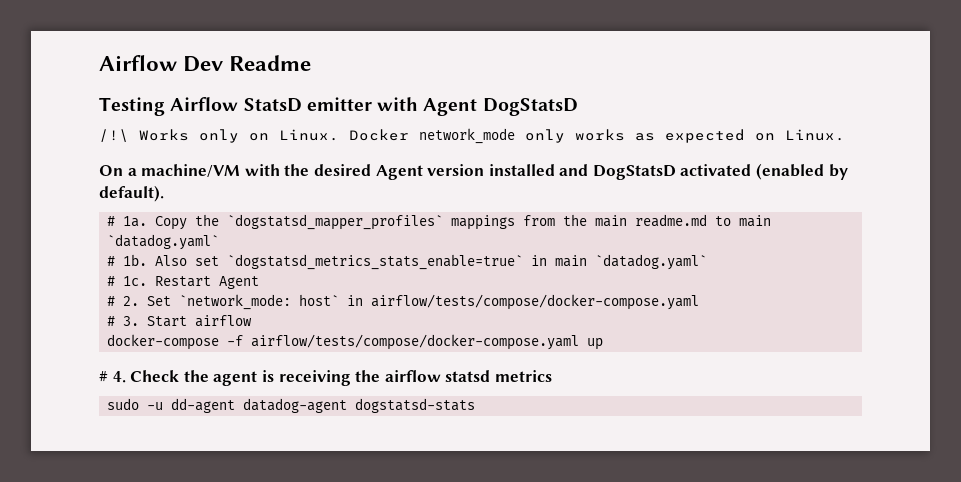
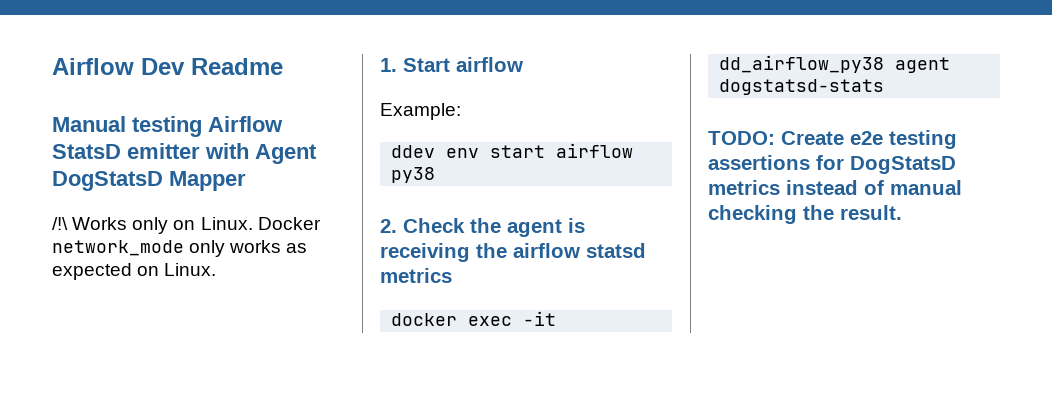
- Testing Airflow StatsD emitter with Agent DogStatsD
+ Manual testing Airflow StatsD emitter with Agent DogStatsD Mapper
- On a machine/VM with the desired Agent version installed and DogStatsD activated (enabled by default).
- # 1a. Copy the `dogstatsd_mapper_profiles` mappings from the main readme.md to main `datadog.yaml`
- # 1b. Also set `dogstatsd_metrics_stats_enable=true` in main `datadog.yaml`
- # 1c. Restart Agent
- # 2. Set `network_mode: host` in airflow/tests/compose/docker-compose.yaml
- # 3. Start airflow
- docker-compose -f airflow/tests/compose/docker-compose.yaml up
- # 4. Check the agent is receiving the airflow statsd metrics
+ 1. Start airflow
+ Example:
+ ddev env start airflow py38
+ 2. Check the agent is receiving the airflow statsd metrics
- sudo -u dd-agent datadog-agent dogstatsd-stats
+ docker exec -it dd_airflow_py38 agent dogstatsd-stats
+ TODO: Create e2e testing assertions for DogStatsD metrics instead of manual checking the result.

